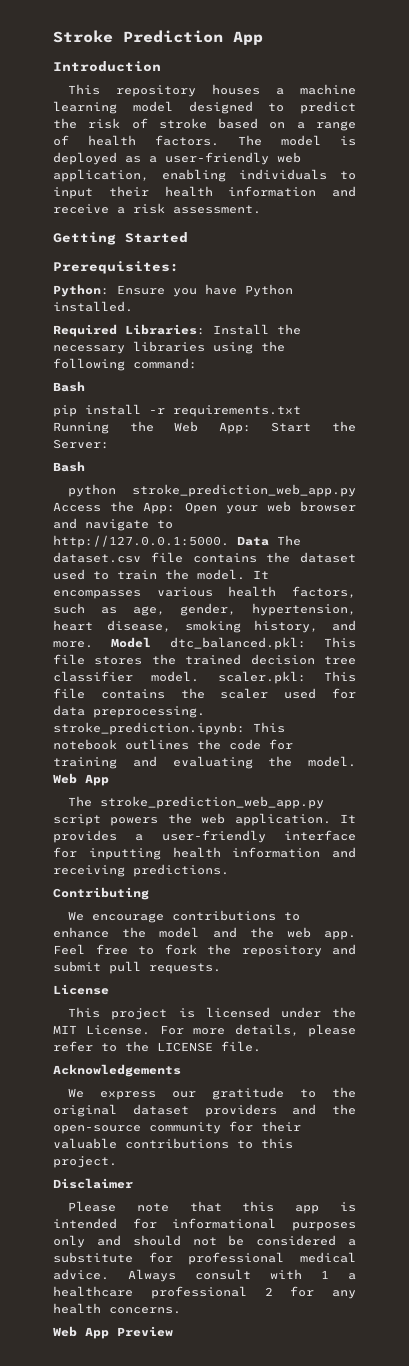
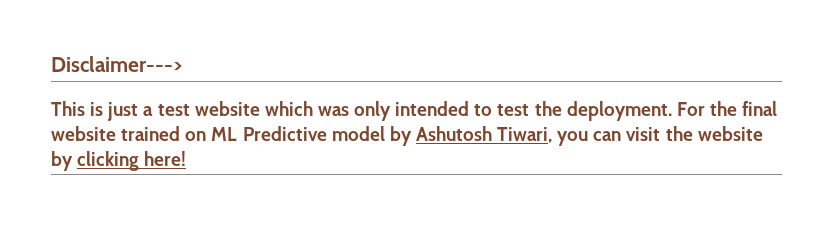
- Stroke Prediction App
- Introduction
- This repository houses a machine learning model designed to predict the risk of stroke based on a range of health factors. The model is deployed as a user-friendly web application, enabling individuals to input their health information and receive a risk assessment.
- Getting Started
- Prerequisites:
- Python: Ensure you have Python installed.
- Required Libraries: Install the necessary libraries using the following command:
- Bash
- pip install -r requirements.txt Running the Web App: Start the Server:
- Bash
- python stroke_prediction_web_app.py Access the App: Open your web browser and navigate to http://127.0.0.1:5000. Data The dataset.csv file contains the dataset used to train the model. It encompasses various health factors, such as age, gender, hypertension, heart disease, smoking history, and more. Model dtc_balanced.pkl: This file stores the trained decision tree classifier model. scaler.pkl: This file contains the scaler used for data preprocessing. stroke_prediction.ipynb: This notebook outlines the code for training and evaluating the model. Web App
- The stroke_prediction_web_app.py script powers the web application. It provides a user-friendly interface for inputting health information and receiving predictions.
- Contributing
- We encourage contributions to enhance the model and the web app. Feel free to fork the repository and submit pull requests.
- License
- This project is licensed under the MIT License. For more details, please refer to the LICENSE file.
- Acknowledgements
- We express our gratitude to the original dataset providers and the open-source community for their valuable contributions to this project.
- Disclaimer
- Please note that this app is intended for informational purposes only and should not be considered a substitute for professional medical advice. Always consult with 1 a healthcare professional 2 for any health concerns.
- Web App Preview
+ Disclaimer--->
+ This is just a test website which was only intended to test the deployment. For the final website trained on ML Predictive model by Ashutosh Tiwari, you can visit the website by clicking here!

